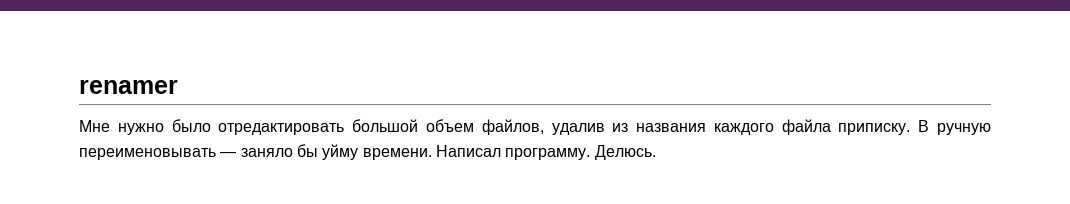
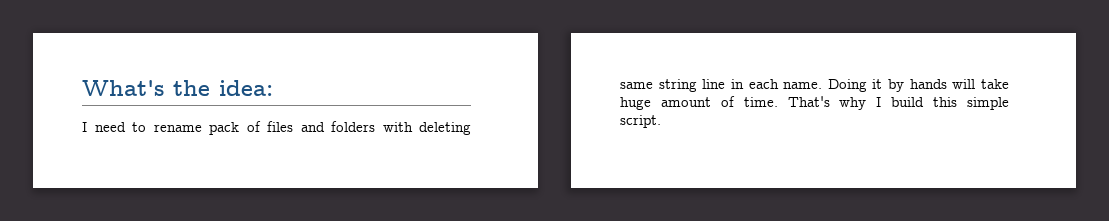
- renamer
- Мне нужно было отредактировать большой объем файлов, удалив из названия каждого файла приписку. В ручную переименовывать — заняло бы уйму времени. Написал программу. Делюсь.
+ What's the idea:
+ I need to rename pack of files and folders with deleting same string line in each name. Doing it by hands will take huge amount of time. That's why I build this simple script.

